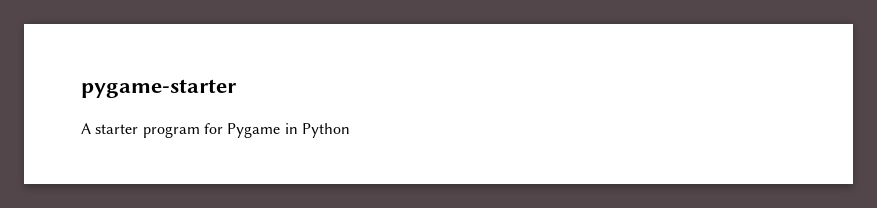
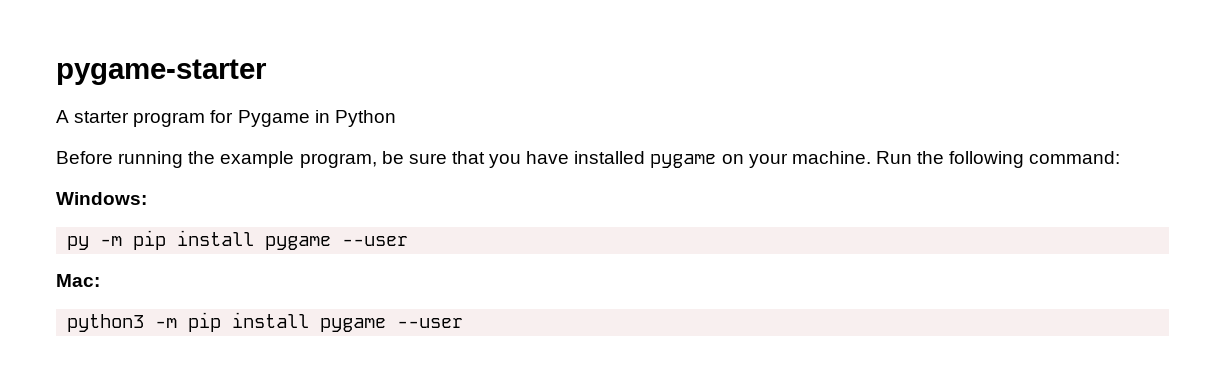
+ Before running the example program, be sure that you have installed pygame on your machine. Run the following command:
+ Windows:
+ py -m pip install pygame --user
+ Mac:
+ python3 -m pip install pygame --user

